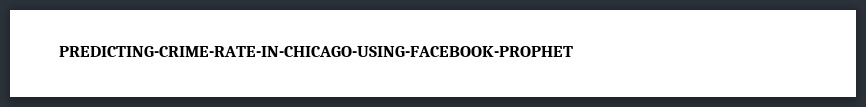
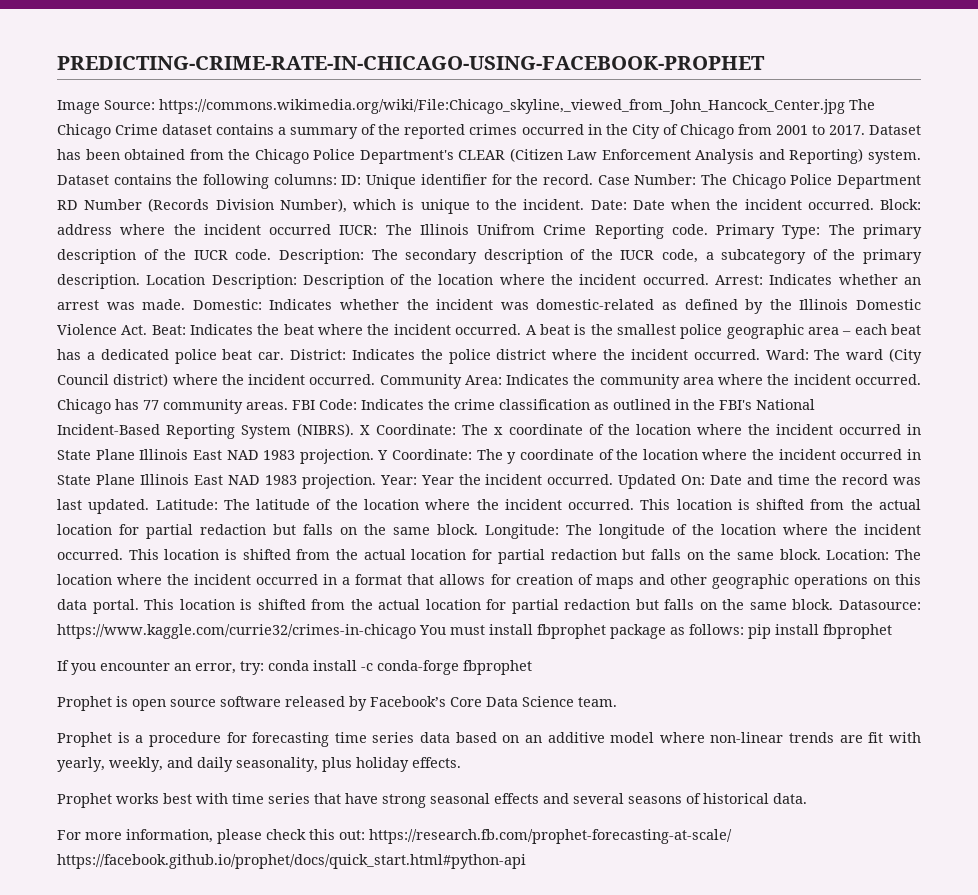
+ Image Source: https://commons.wikimedia.org/wiki/File:Chicago_skyline,_viewed_from_John_Hancock_Center.jpg The Chicago Crime dataset contains a summary of the reported crimes occurred in the City of Chicago from 2001 to 2017. Dataset has been obtained from the Chicago Police Department's CLEAR (Citizen Law Enforcement Analysis and Reporting) system. Dataset contains the following columns: ID: Unique identifier for the record. Case Number: The Chicago Police Department RD Number (Records Division Number), which is unique to the incident. Date: Date when the incident occurred. Block: address where the incident occurred IUCR: The Illinois Unifrom Crime Reporting code. Primary Type: The primary description of the IUCR code. Description: The secondary description of the IUCR code, a subcategory of the primary description. Location Description: Description of the location where the incident occurred. Arrest: Indicates whether an arrest was made. Domestic: Indicates whether the incident was domestic-related as defined by the Illinois Domestic Violence Act. Beat: Indicates the beat where the incident occurred. A beat is the smallest police geographic area – each beat has a dedicated police beat car. District: Indicates the police district where the incident occurred. Ward: The ward (City Council district) where the incident occurred. Community Area: Indicates the community area where the incident occurred. Chicago has 77 community areas. FBI Code: Indicates the crime classification as outlined in the FBI's National Incident-Based Reporting System (NIBRS). X Coordinate: The x coordinate of the location where the incident occurred in State Plane Illinois East NAD 1983 projection. Y Coordinate: The y coordinate of the location where the incident occurred in State Plane Illinois East NAD 1983 projection. Year: Year the incident occurred. Updated On: Date and time the record was last updated. Latitude: The latitude of the location where the incident occurred. This location is shifted from the actual location for partial redaction but falls on the same block. Longitude: The longitude of the location where the incident occurred. This location is shifted from the actual location for partial redaction but falls on the same block. Location: The location where the incident occurred in a format that allows for creation of maps and other geographic operations on this data portal. This location is shifted from the actual location for partial redaction but falls on the same block. Datasource: https://www.kaggle.com/currie32/crimes-in-chicago You must install fbprophet package as follows: pip install fbprophet
+ If you encounter an error, try: conda install -c conda-forge fbprophet
+ Prophet is open source software released by Facebook’s Core Data Science team.
+ Prophet is a procedure for forecasting time series data based on an additive model where non-linear trends are fit with yearly, weekly, and daily seasonality, plus holiday effects.
+ Prophet works best with time series that have strong seasonal effects and several seasons of historical data.
+ For more information, please check this out: https://research.fb.com/prophet-forecasting-at-scale/ https://facebook.github.io/prophet/docs/quick_start.html#python-api

